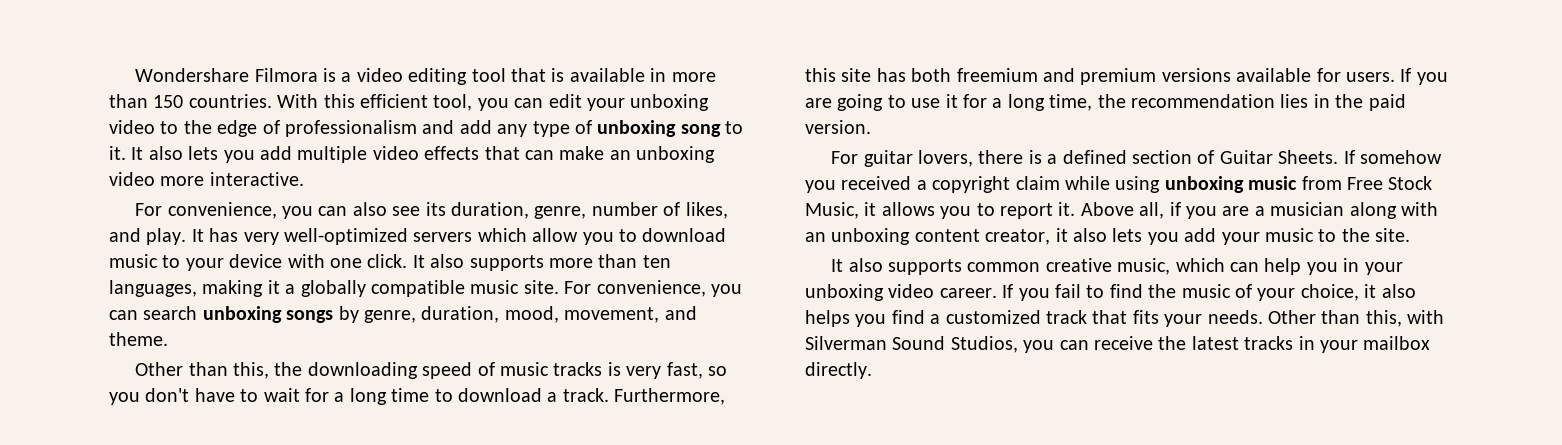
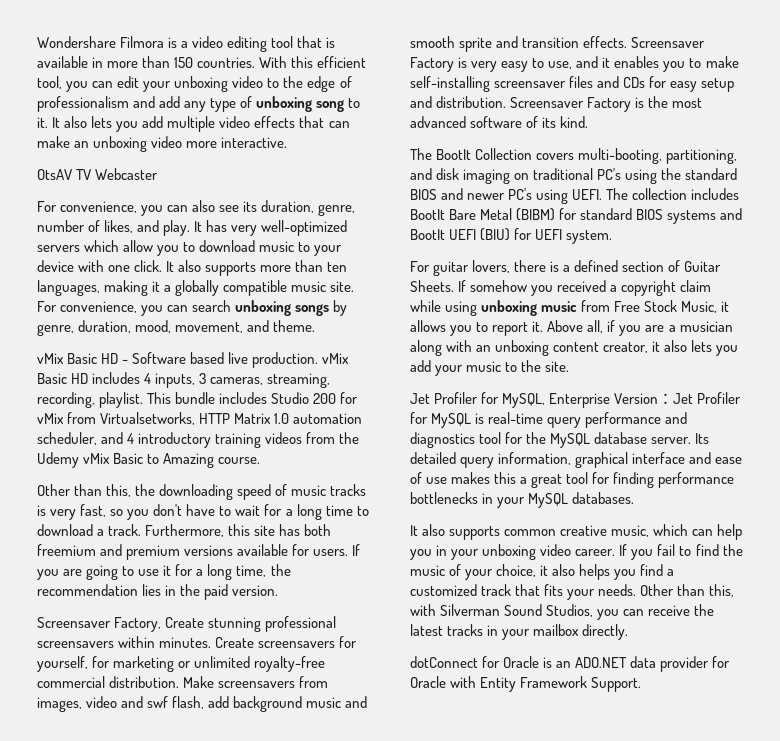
+ OtsAV TV Webcaster
+ vMix Basic HD - Software based live production. vMix Basic HD includes 4 inputs, 3 cameras, streaming, recording, playlist. This bundle includes Studio 200 for vMix from Virtualsetworks, HTTP Matrix 1.0 automation scheduler, and 4 introductory training videos from the Udemy vMix Basic to Amazing course.
+ Screensaver Factory, Create stunning professional screensavers within minutes. Create screensavers for yourself, for marketing or unlimited royalty-free commercial distribution. Make screensavers from images, video and swf flash, add background music and smooth sprite and transition effects. Screensaver Factory is very easy to use, and it enables you to make self-installing screensaver files and CDs for easy setup and distribution. Screensaver Factory is the most advanced software of its kind.
+ The BootIt Collection covers multi-booting, partitioning, and disk imaging on traditional PC's using the standard BIOS and newer PC's using UEFI. The collection includes BootIt Bare Metal (BIBM) for standard BIOS systems and BootIt UEFI (BIU) for UEFI system.
+ Jet Profiler for MySQL, Enterprise Version：Jet Profiler for MySQL is real-time query performance and diagnostics tool for the MySQL database server. Its detailed query information, graphical interface and ease of use makes this a great tool for finding performance bottlenecks in your MySQL databases.
+ dotConnect for Oracle is an ADO.NET data provider for Oracle with Entity Framework Support.

